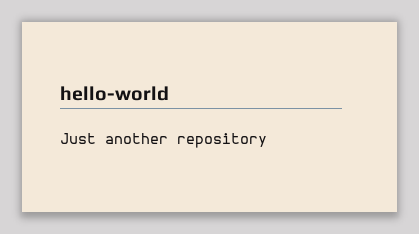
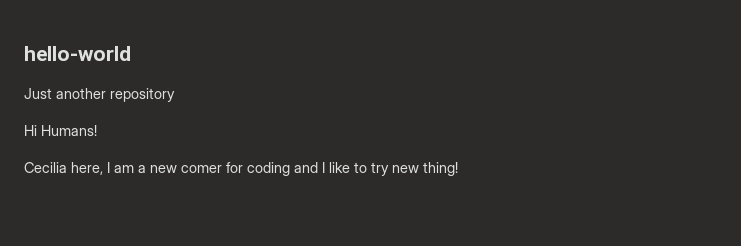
+ Hi Humans!
+ Cecilia here, I am a new comer for coding and I like to try new thing!

